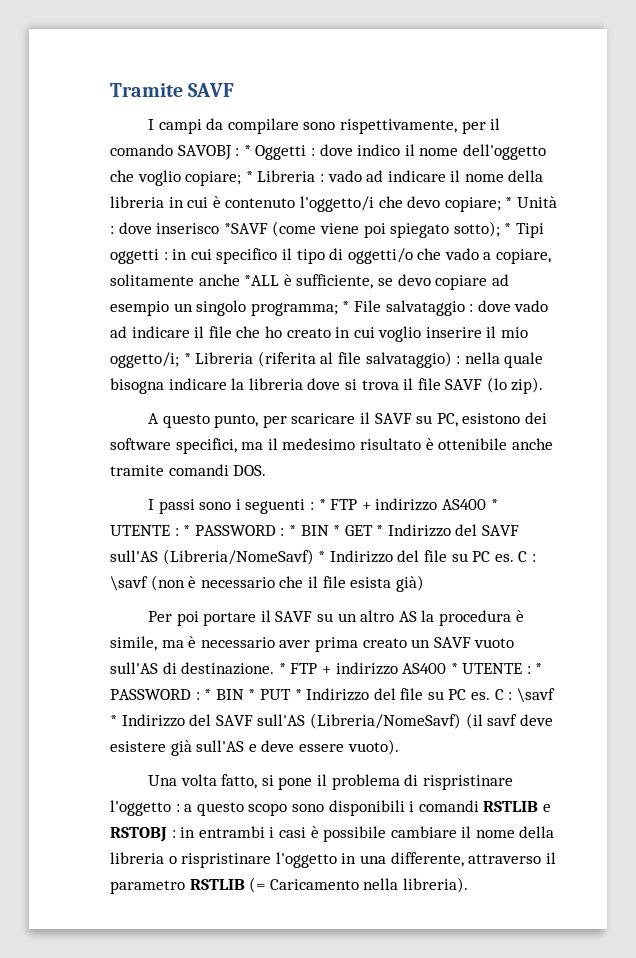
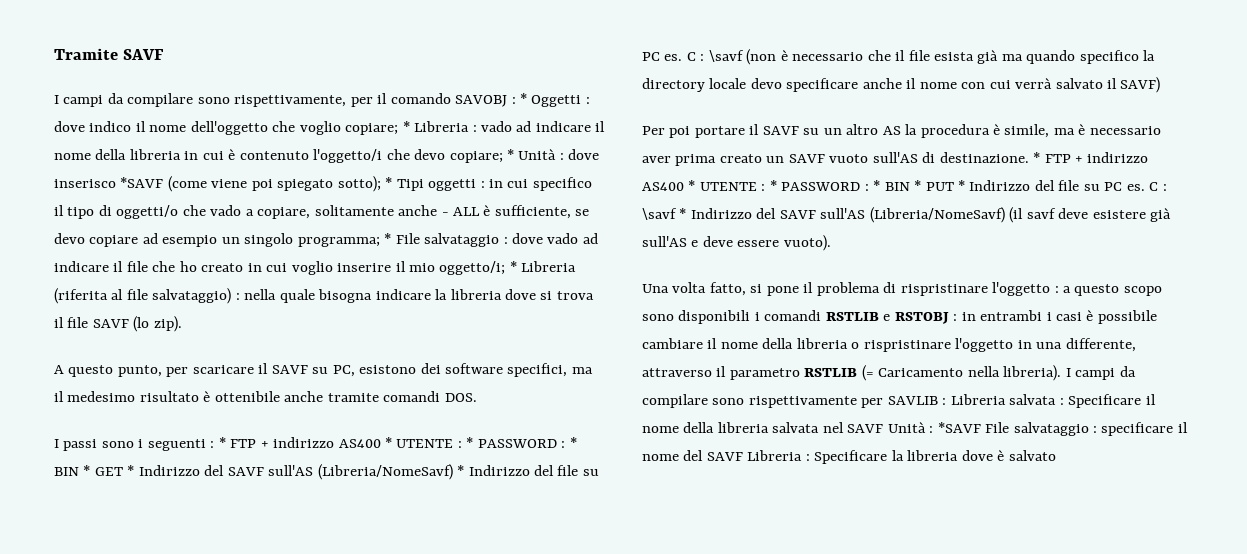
- in cui specifico il tipo di oggetti/o che vado a copiare, solitamente anche *ALL è sufficiente, se devo copiare ad esempio un singolo programma;
+ in cui specifico il tipo di oggetti/o che vado a copiare, solitamente anche - ALL è sufficiente, se devo copiare ad esempio un singolo programma;
- C : \savf (non è necessario che il file esista già)
+ C : \savf (non è necessario che il file esista già ma quando specifico la directory locale devo specificare anche il nome con cui verrà salvato il SAVF)
+ I campi da compilare sono rispettivamente per SAVLIB : Libreria salvata : Specificare il nome della libreria salvata nel SAVF Unità : *SAVF File salvataggio : specificare il nome del SAVF Libreria : Specificare la libreria dove è salvato

